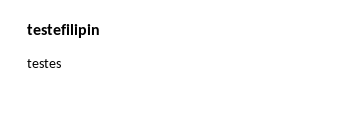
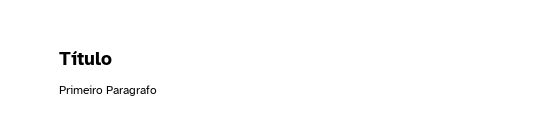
- testefilipin
- testes
+ Título
+ Primeiro Paragrafo

